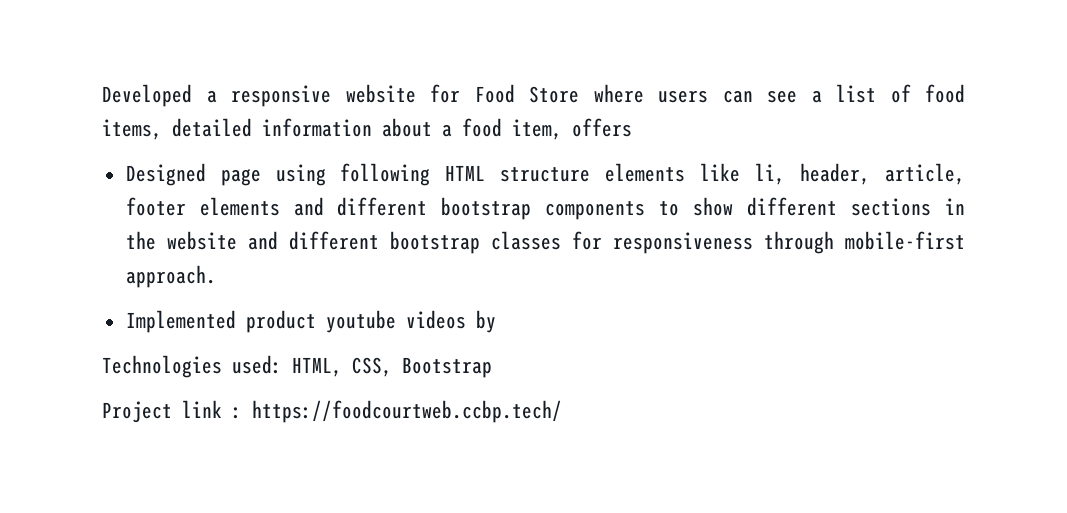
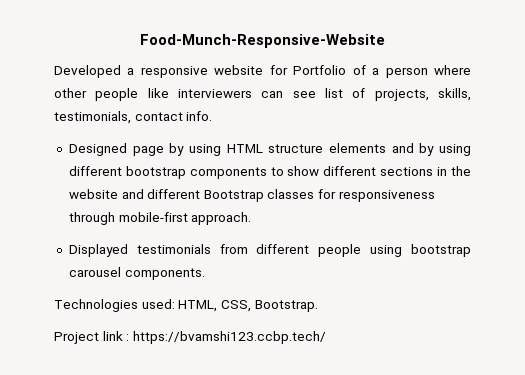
+ Food-Munch-Responsive-Website
- Developed a responsive website for Food Store where users can see a list of food items, detailed information about a food item, offers
+ Developed a responsive website for Portfolio of a person where other people like interviewers can see list of projects, skills, testimonials, contact info.
- Designed page using following HTML structure elements like li, header, article, footer elements and different bootstrap components to show different sections in the website and different bootstrap classes for responsiveness through mobile-first approach.
+ Designed page by using HTML structure elements and by using different bootstrap components to show different sections in the website and different Bootstrap classes for responsiveness through mobile-first approach.
- Implemented product youtube videos by
+ Displayed testimonials from different people using bootstrap carousel components.
- Technologies used: HTML, CSS, Bootstrap
+ Technologies used: HTML, CSS, Bootstrap.
- Project link : https://foodcourtweb.ccbp.tech/
+ Project link : https://bvamshi123.ccbp.tech/

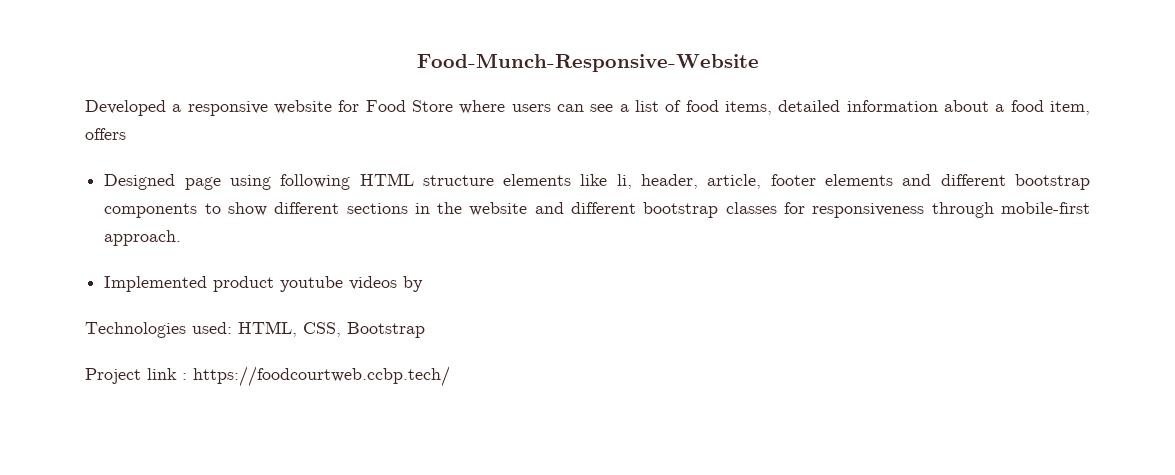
- Developed a responsive website for Portfolio of a person where other people like interviewers can see list of projects, skills, testimonials, contact info.
+ Developed a responsive website for Food Store where users can see a list of food items, detailed information about a food item, offers
- Designed page by using HTML structure elements and by using different bootstrap components to show different sections in the website and different Bootstrap classes for responsiveness through mobile-first approach.
+ Designed page using following HTML structure elements like li, header, article, footer elements and different bootstrap components to show different sections in the website and different bootstrap classes for responsiveness through mobile-first approach.
- Displayed testimonials from different people using bootstrap carousel components.
+ Implemented product youtube videos by
- Technologies used: HTML, CSS, Bootstrap.
+ Technologies used: HTML, CSS, Bootstrap
- Project link : https://bvamshi123.ccbp.tech/
+ Project link : https://foodcourtweb.ccbp.tech/

